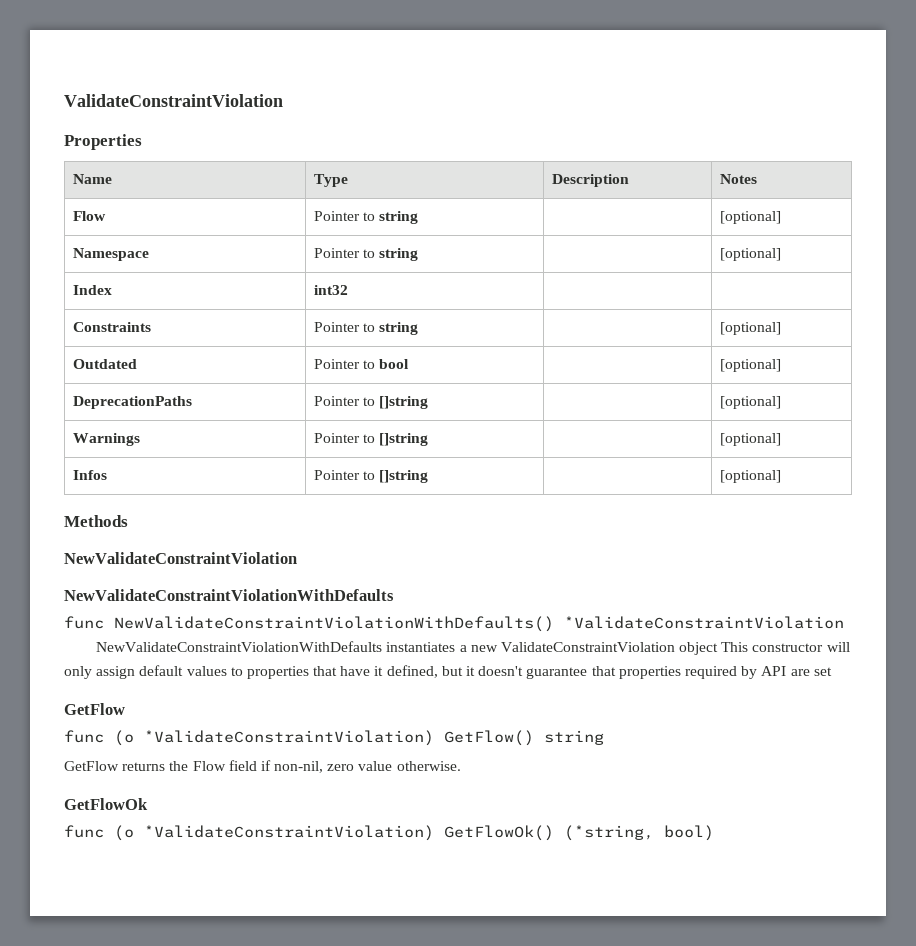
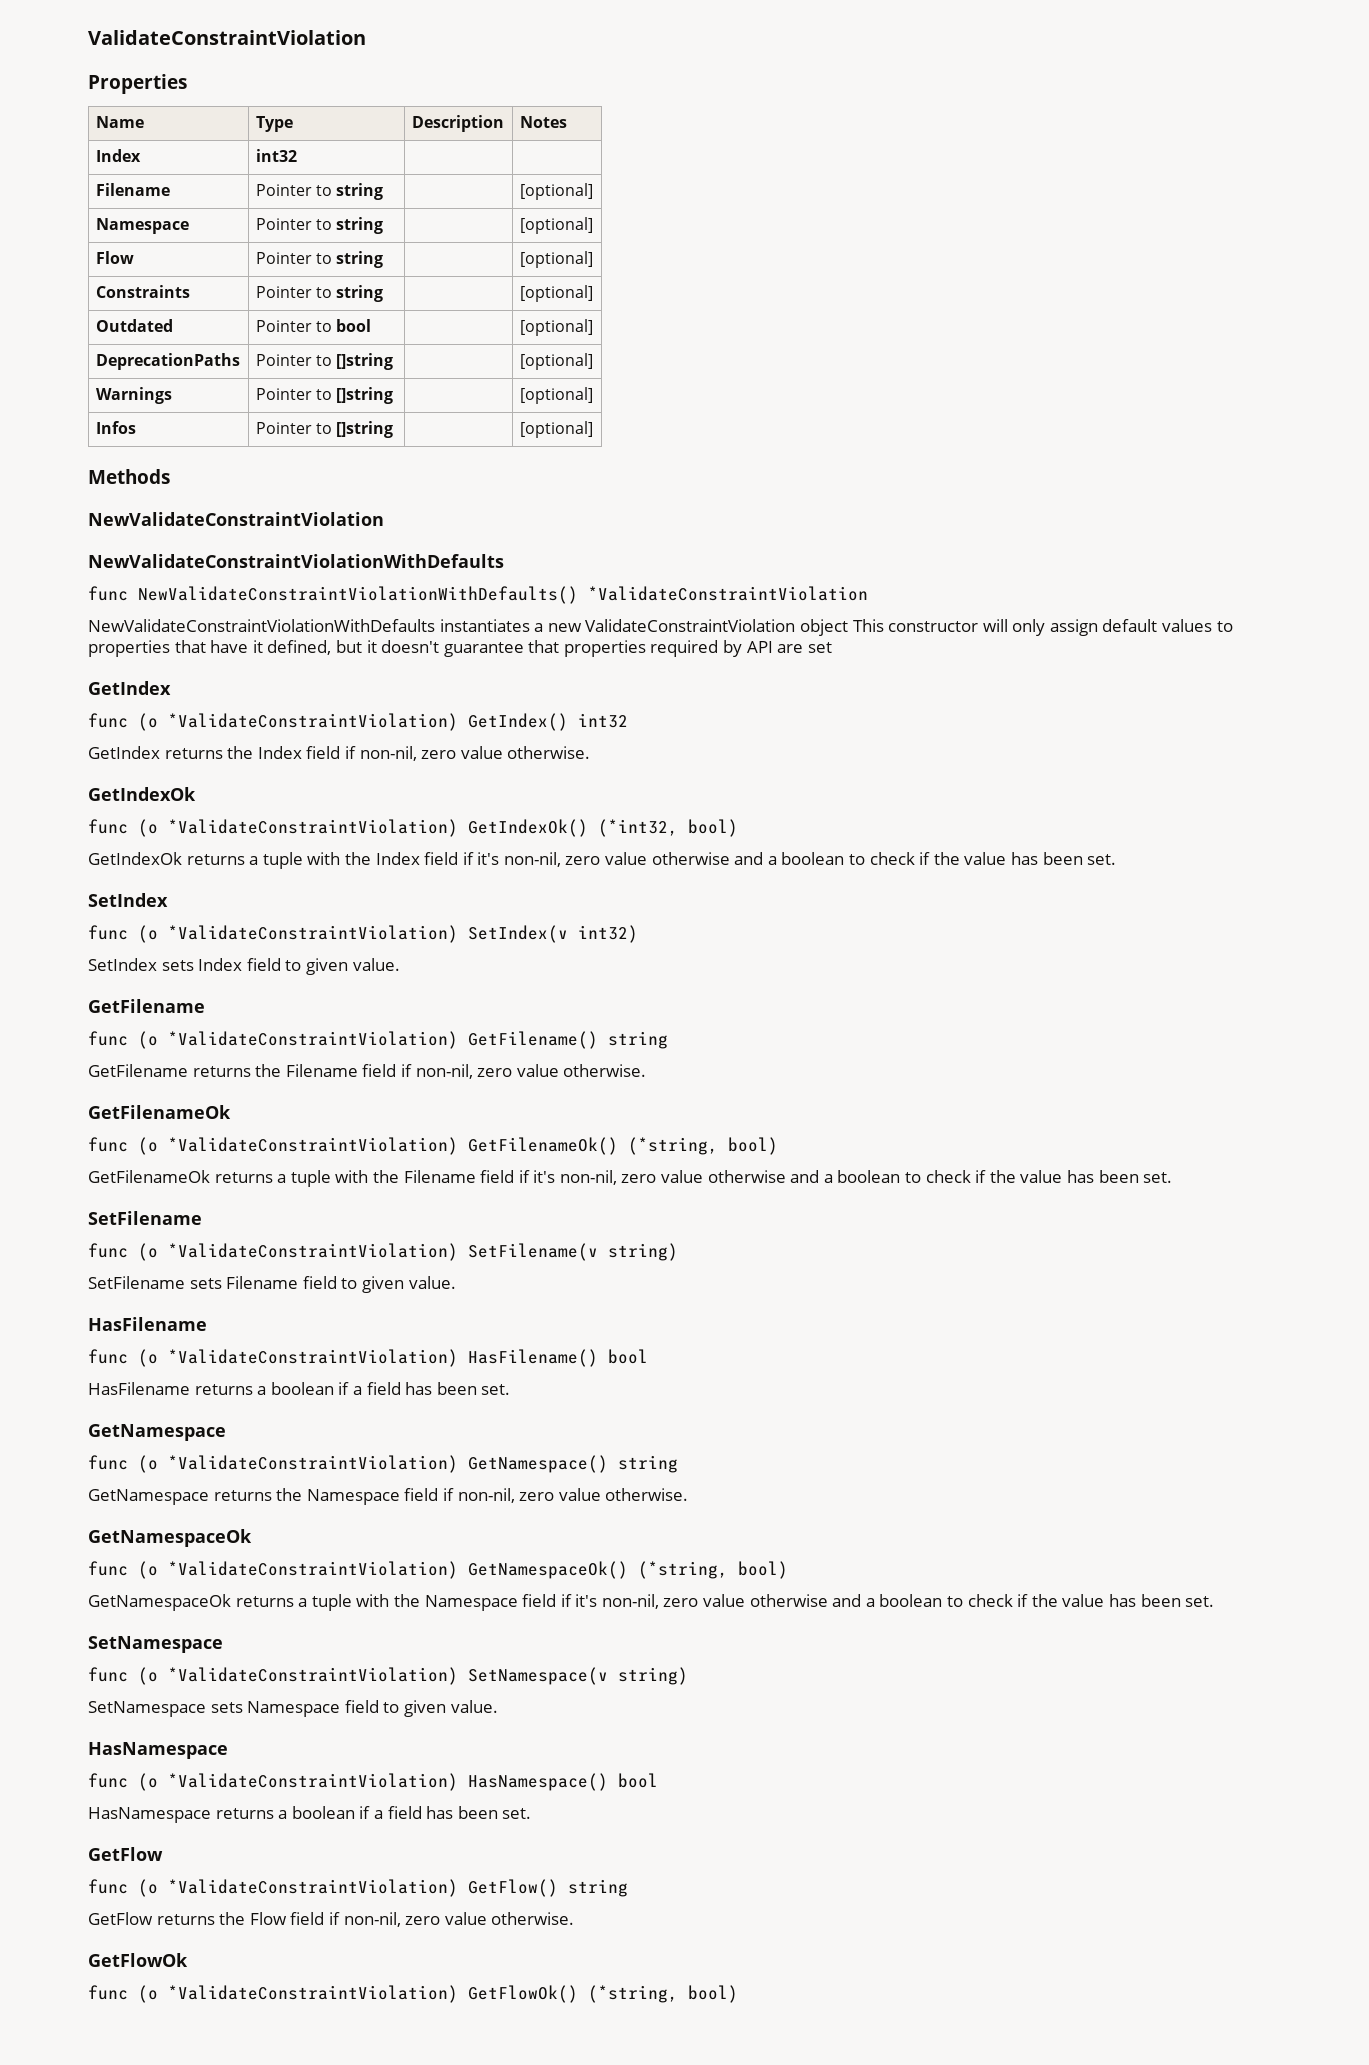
- Flow | Pointer to string | | [optional]
+ Index | int32 | |
+ Filename | Pointer to string | | [optional]
- Index | int32 | |
+ Flow | Pointer to string | | [optional]
  NewValidateConstraintViolationWithDefaults instantiates a new ValidateConstraintViolation object This constructor will only assign default values to properties that have it defined, but it doesn't guarantee that properties required by API are set
+ GetIndex
+ func (o *ValidateConstraintViolation) GetIndex() int32
+ GetIndex returns the Index field if non-nil, zero value otherwise.
+ GetIndexOk
+ func (o *ValidateConstraintViolation) GetIndexOk() (*int32, bool)
+ GetIndexOk returns a tuple with the Index field if it's non-nil, zero value otherwise and a boolean to check if the value has been set.
+ SetIndex
+ func (o *ValidateConstraintViolation) SetIndex(v int32)
+ SetIndex sets Index field to given value.
+ GetFilename
+ func (o *ValidateConstraintViolation) GetFilename() string
+ GetFilename returns the Filename field if non-nil, zero value otherwise.
+ GetFilenameOk
+ func (o *ValidateConstraintViolation) GetFilenameOk() (*string, bool)
+ GetFilenameOk returns a tuple with the Filename field if it's non-nil, zero value otherwise and a boolean to check if the value has been set.
+ SetFilename
+ func (o *ValidateConstraintViolation) SetFilename(v string)
+ SetFilename sets Filename field to given value.
+ HasFilename
+ func (o *ValidateConstraintViolation) HasFilename() bool
+ HasFilename returns a boolean if a field has been set.
+ GetNamespace
+ func (o *ValidateConstraintViolation) GetNamespace() string
+ GetNamespace returns the Namespace field if non-nil, zero value otherwise.
+ GetNamespaceOk
+ func (o *ValidateConstraintViolation) GetNamespaceOk() (*string, bool)
+ GetNamespaceOk returns a tuple with the Namespace field if it's non-nil, zero value otherwise and a boolean to check if the value has been set.
+ SetNamespace
+ func (o *ValidateConstraintViolation) SetNamespace(v string)
+ SetNamespace sets Namespace field to given value.
+ HasNamespace
+ func (o *ValidateConstraintViolation) HasNamespace() bool
+ HasNamespace returns a boolean if a field has been set.

